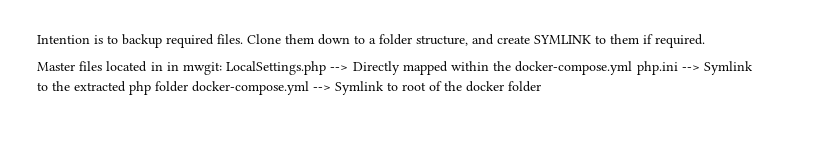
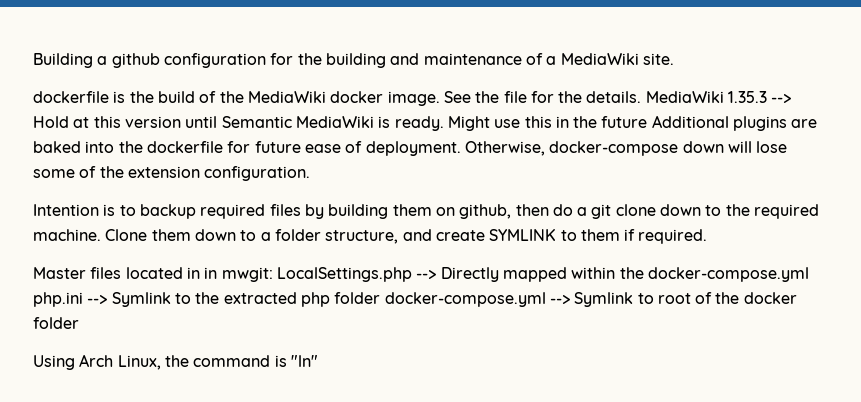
+ Building a github configuration for the building and maintenance of a MediaWiki site.
+ dockerfile is the build of the MediaWiki docker image. See the file for the details. MediaWiki 1.35.3 --> Hold at this version until Semantic MediaWiki is ready. Might use this in the future Additional plugins are baked into the dockerfile for future ease of deployment. Otherwise, docker-compose down will lose some of the extension configuration.
- Intention is to backup required files.
+ Intention is to backup required files by building them on github, then do a git clone down to the required machine.
+ Using Arch Linux, the command is "ln"

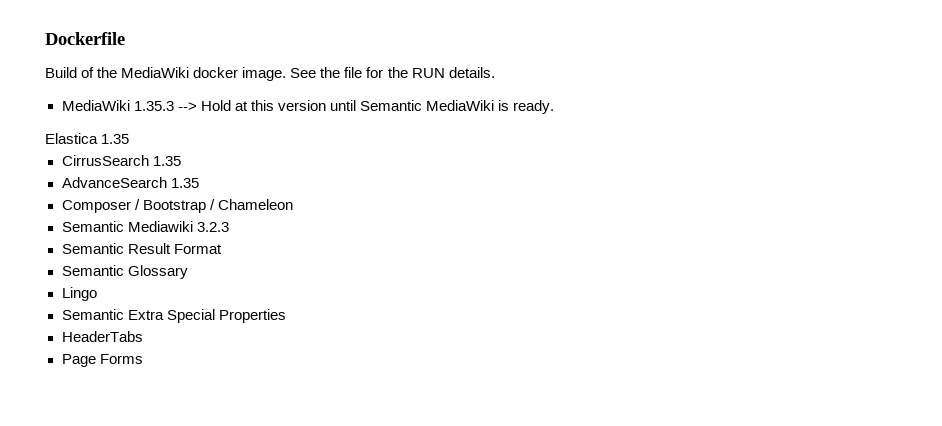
- Building a github configuration for the building and maintenance of a MediaWiki site.
- dockerfile is the build of the MediaWiki docker image.
+ Dockerfile
+ Build of the MediaWiki docker image.
- See the file for the details. MediaWiki 1.35.3 --> Hold at this version until Semantic MediaWiki is ready. Might use this in the future Additional plugins are baked into the dockerfile for future ease of deployment. Otherwise, docker-compose down will lose some of the extension configuration.
- Intention is to backup required files by building them on github, then do a git clone down to the required machine. Clone them down to a folder structure, and create SYMLINK to them if required.
- Master files located in in mwgit: LocalSettings.php --> Directly mapped within the docker-compose.yml php.ini --> Symlink to the extracted php folder docker-compose.yml --> Symlink to root of the docker folder
- Using Arch Linux, the command is "ln"
+ See the file for the RUN details.
+ MediaWiki 1.35.3 --> Hold at this version until Semantic MediaWiki is ready.
+ Elastica 1.35
+ CirrusSearch 1.35
+ AdvanceSearch 1.35
+ Composer / Bootstrap / Chameleon
+ Semantic Mediawiki 3.2.3
+ Semantic Result Format
+ Semantic Glossary
+ Lingo
+ Semantic Extra Special Properties
+ HeaderTabs
+ Page Forms

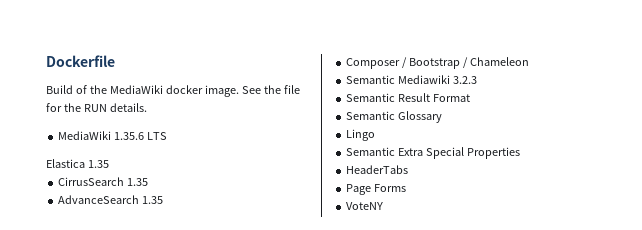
- MediaWiki 1.35.3 --> Hold at this version until Semantic MediaWiki is ready.
+ MediaWiki 1.35.6 LTS
+ VoteNY

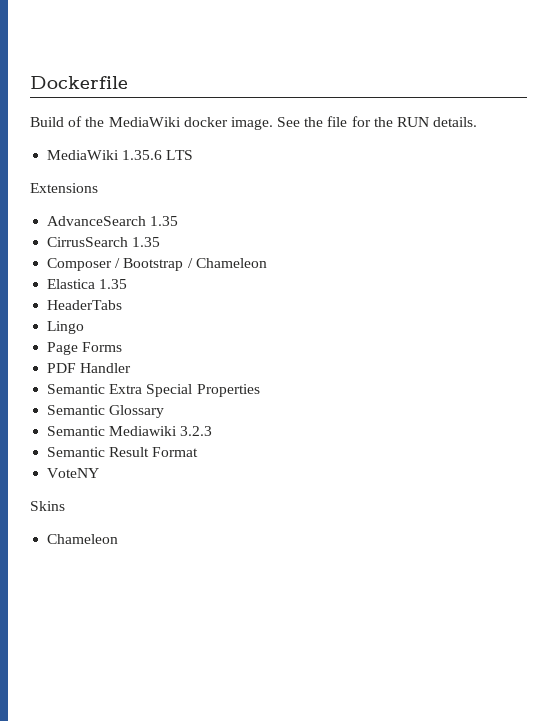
- Elastica 1.35
+ Extensions
+ AdvanceSearch 1.35
- AdvanceSearch 1.35
+ Elastica 1.35
+ HeaderTabs
+ Lingo
+ Page Forms
+ PDF Handler
+ Semantic Extra Special Properties
+ Semantic Glossary
- Semantic Glossary
- Lingo
- Semantic Extra Special Properties
- HeaderTabs
- Page Forms
  VoteNY
+ Skins
+ Chameleon

